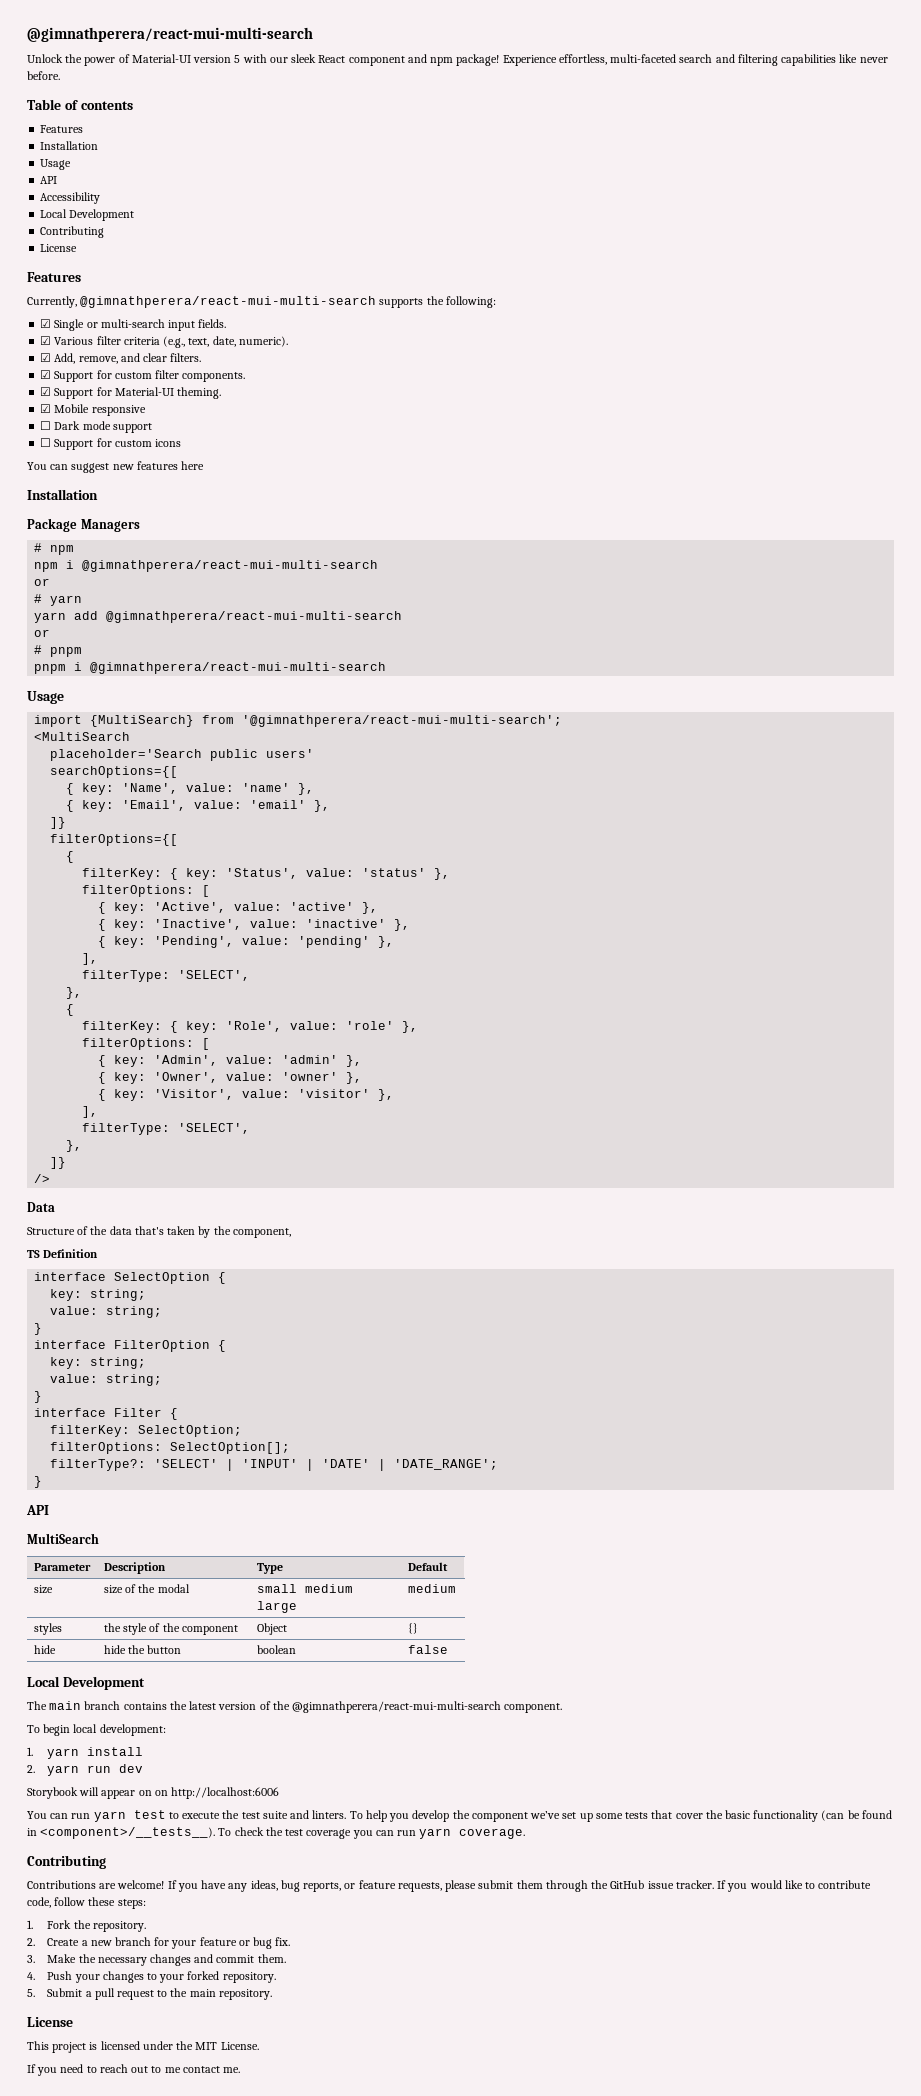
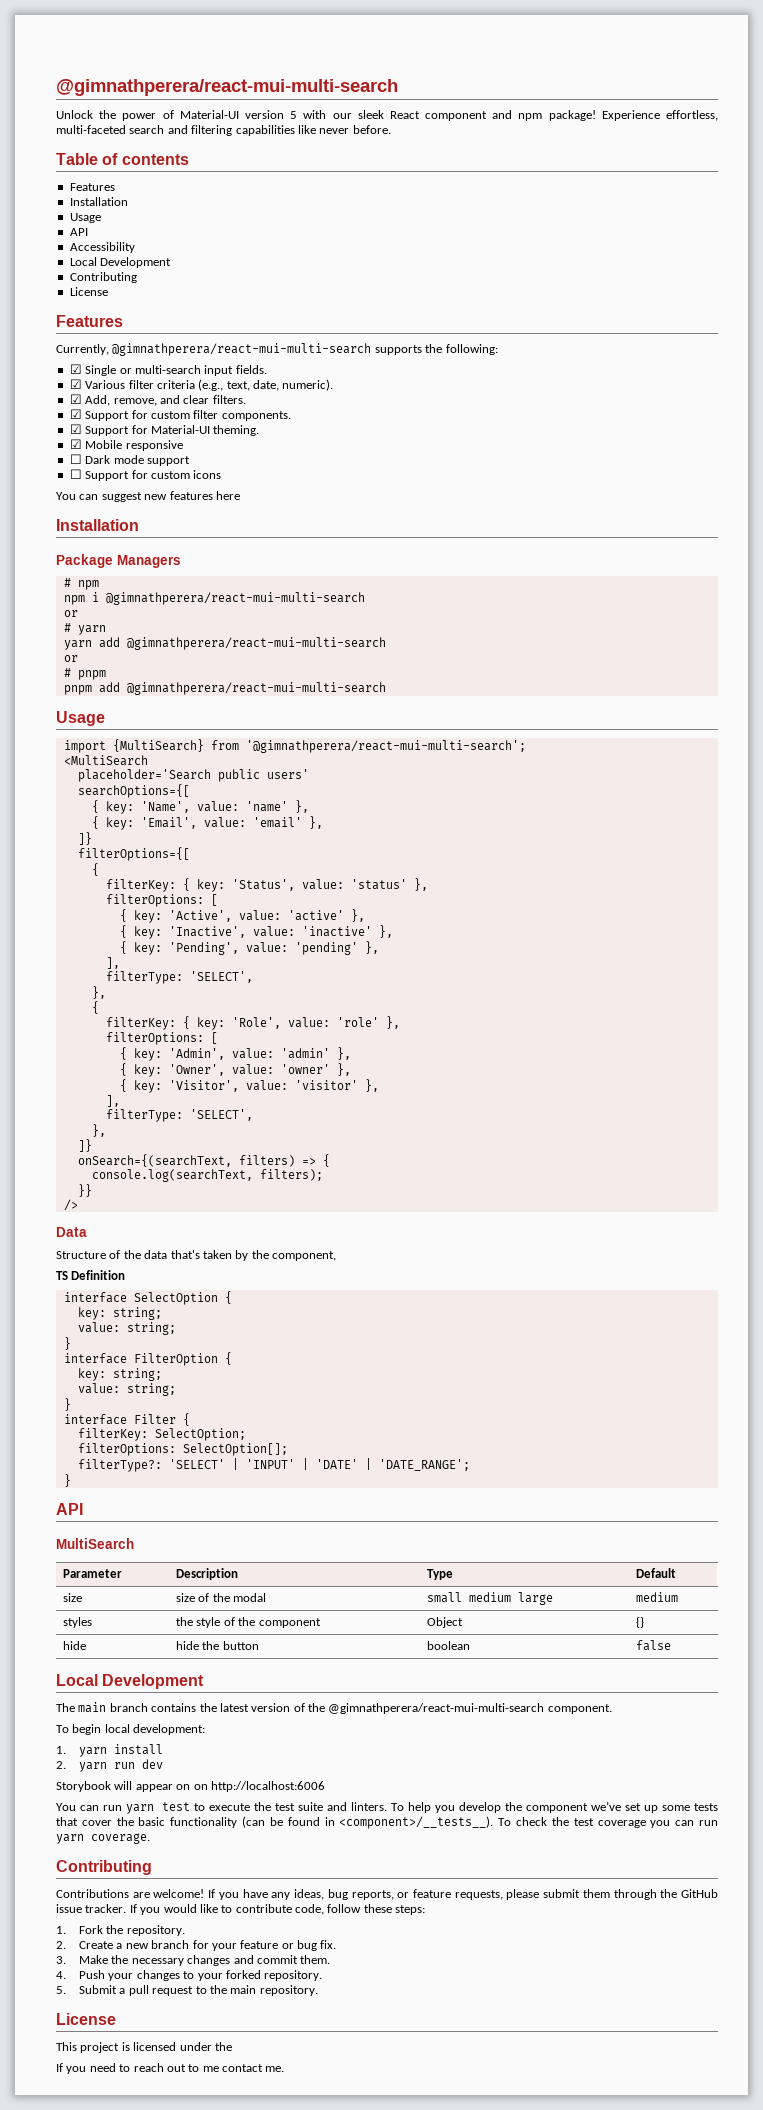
- pnpm i @gimnathperera/react-mui-multi-search
+ pnpm add @gimnathperera/react-mui-multi-search
+ onSearch={(searchText, filters) => {
+ console.log(searchText, filters);
+ }}
- This project is licensed under the MIT License.
+ This project is licensed under the

